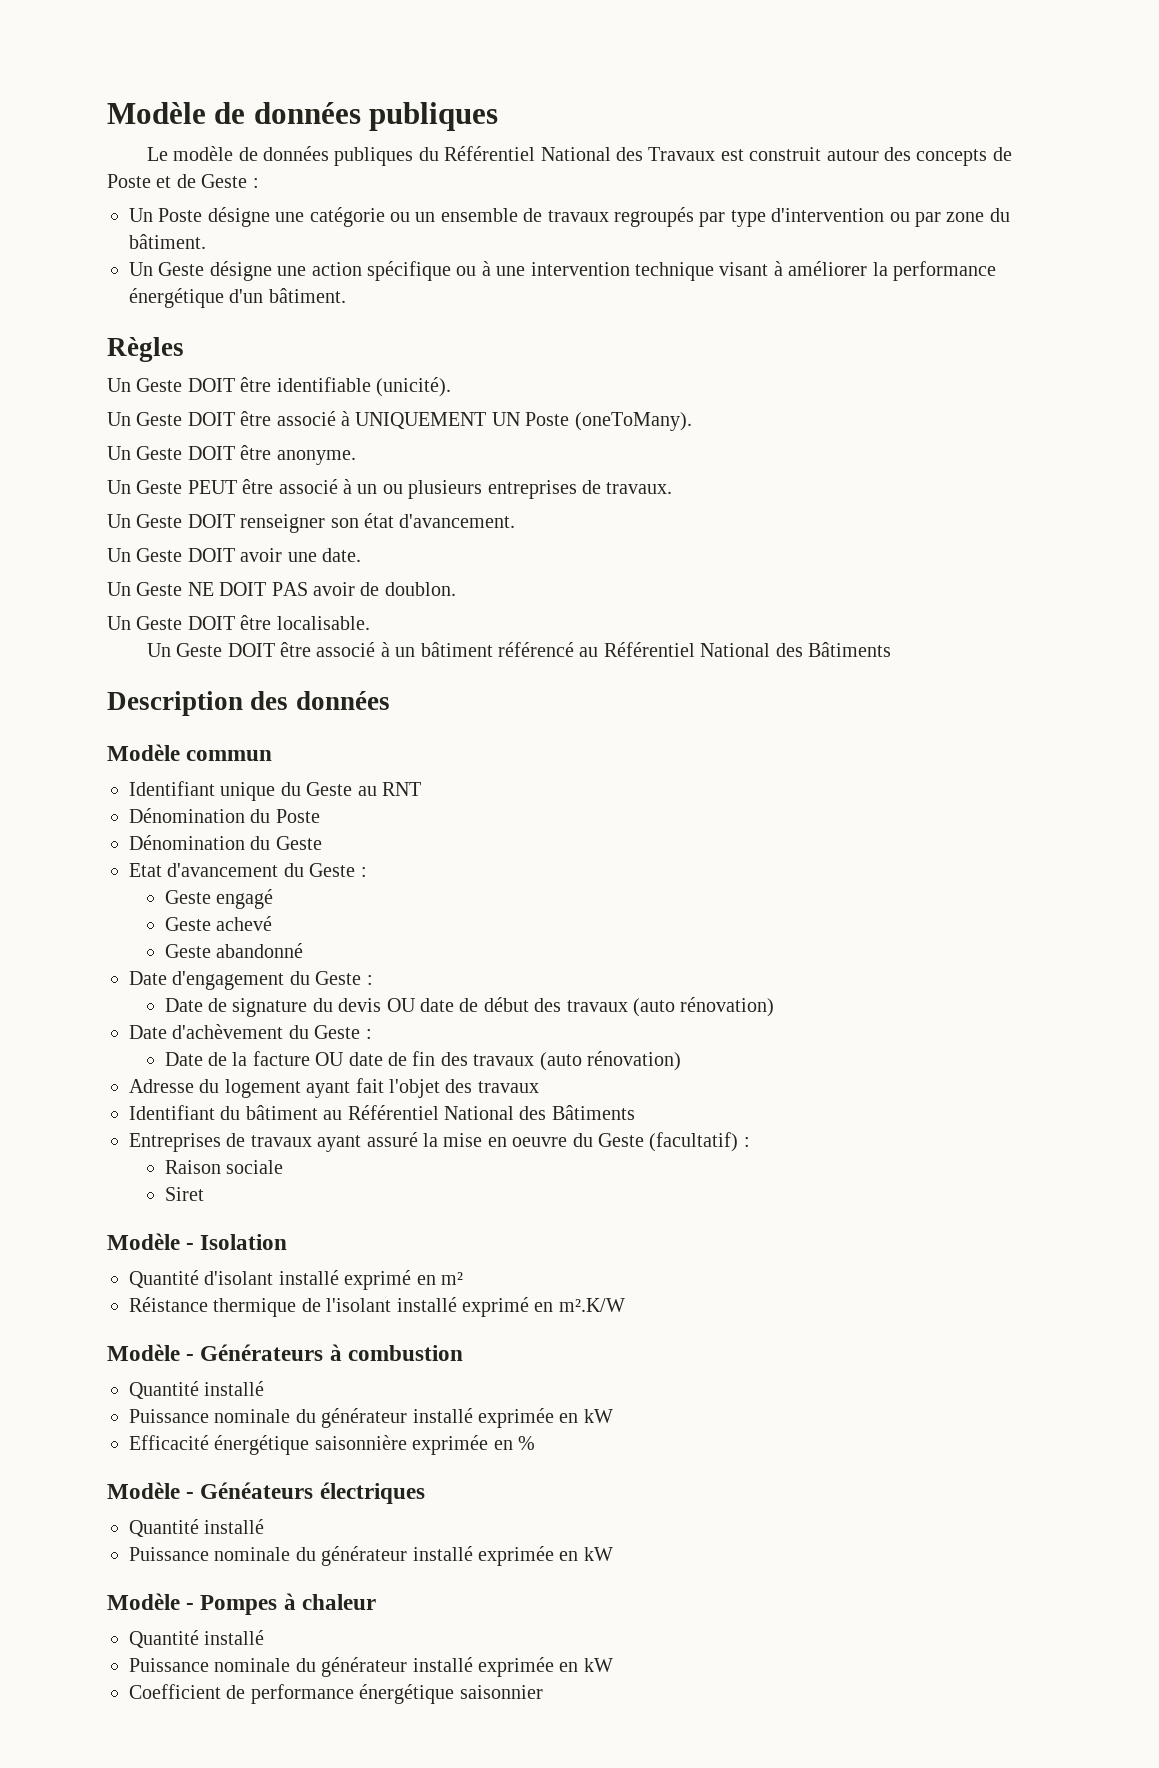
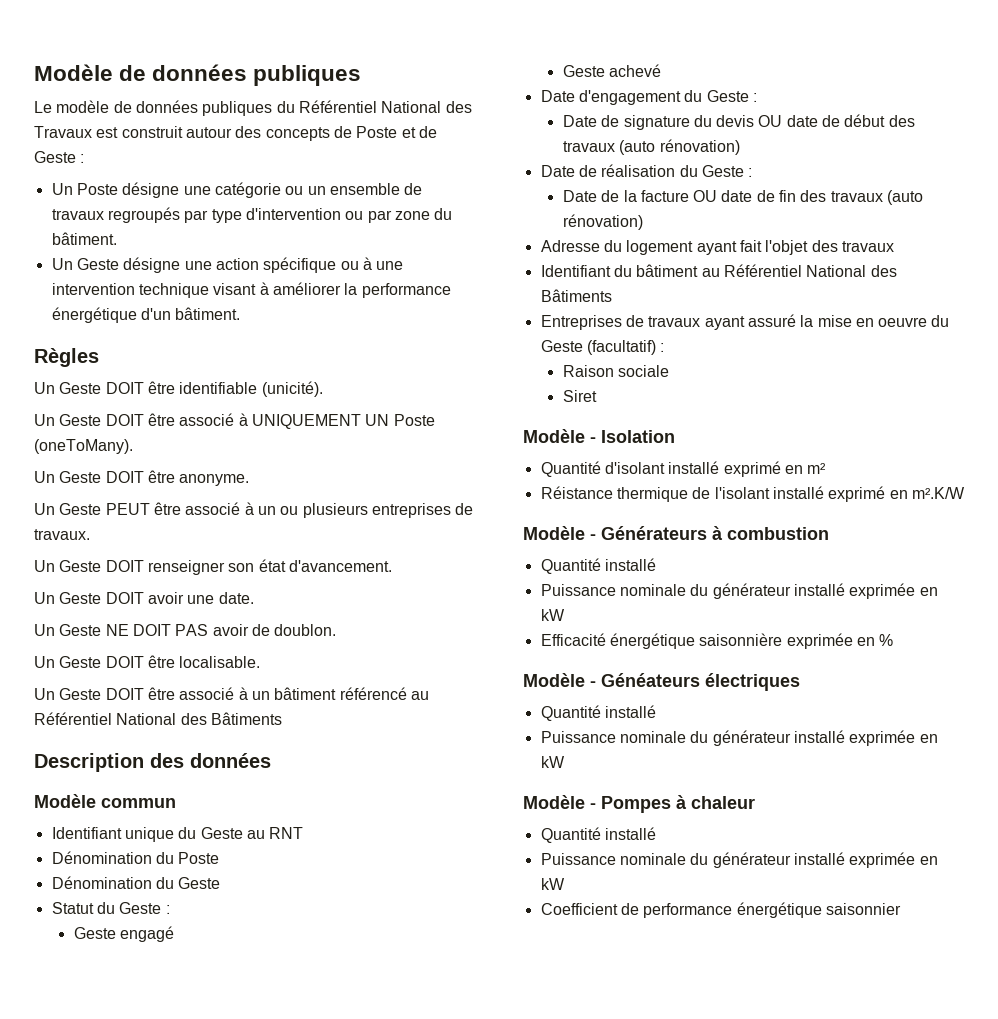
- Etat d'avancement du Geste :
+ Statut du Geste :
- Geste abandonné
- Date d'achèvement du Geste :
+ Date de réalisation du Geste :

